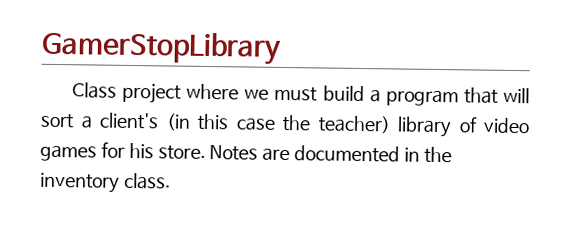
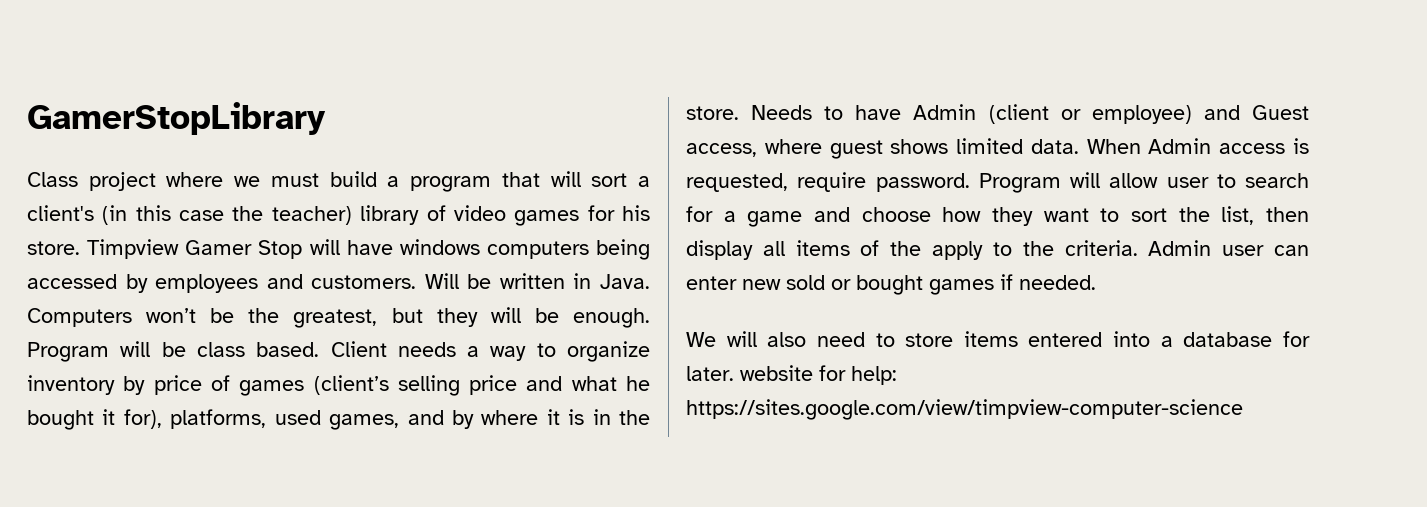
- Notes are documented in the inventory class.
+ Timpview Gamer Stop will have windows computers being accessed by employees and customers. Will be written in Java. Computers won’t be the greatest, but they will be enough. Program will be class based. Client needs a way to organize inventory by price of games (client’s selling price and what he bought it for), platforms, used games, and by where it is in the store. Needs to have Admin (client or employee) and Guest access, where guest shows limited data. When Admin access is requested, require password. Program will allow user to search for a game and choose how they want to sort the list, then display all items of the apply to the criteria. Admin user can enter new sold or bought games if needed.
+ We will also need to store items entered into a database for later. website for help: https://sites.google.com/view/timpview-computer-science

